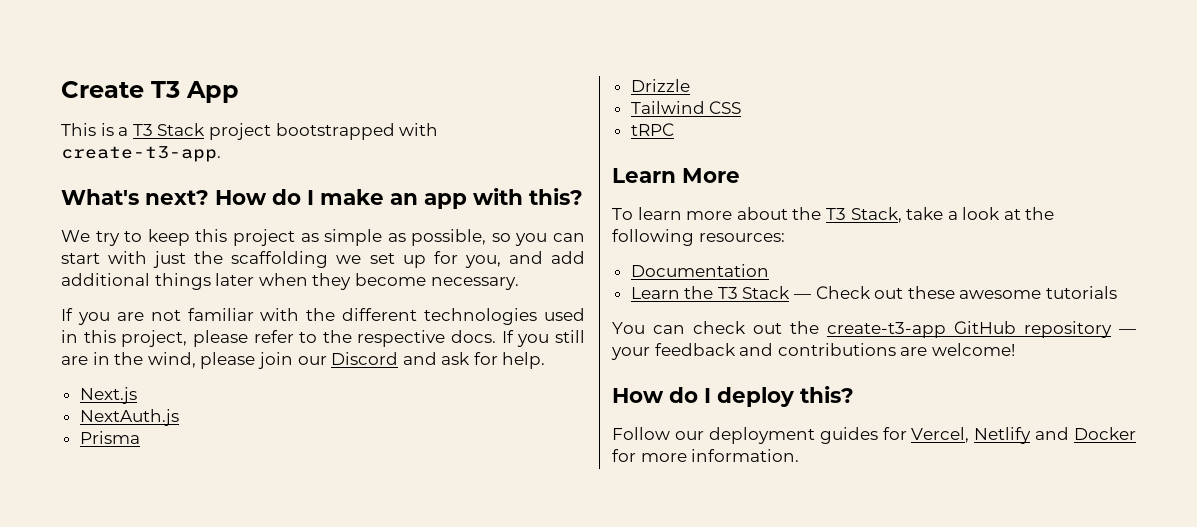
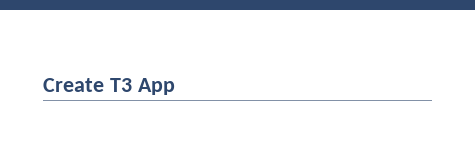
- This is a T3 Stack project bootstrapped with create-t3-app.
- What's next? How do I make an app with this?
- We try to keep this project as simple as possible, so you can start with just the scaffolding we set up for you, and add additional things later when they become necessary.
- If you are not familiar with the different technologies used in this project, please refer to the respective docs. If you still are in the wind, please join our Discord and ask for help.
- Next.js
- NextAuth.js
- Prisma
- Drizzle
- Tailwind CSS
- tRPC
- Learn More
- To learn more about the T3 Stack, take a look at the following resources:
- Documentation
- Learn the T3 Stack — Check out these awesome tutorials
- You can check out the create-t3-app GitHub repository — your feedback and contributions are welcome!
- How do I deploy this?
- Follow our deployment guides for Vercel, Netlify and Docker for more information.

